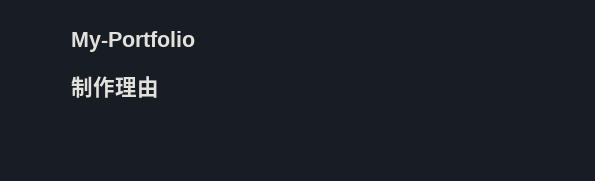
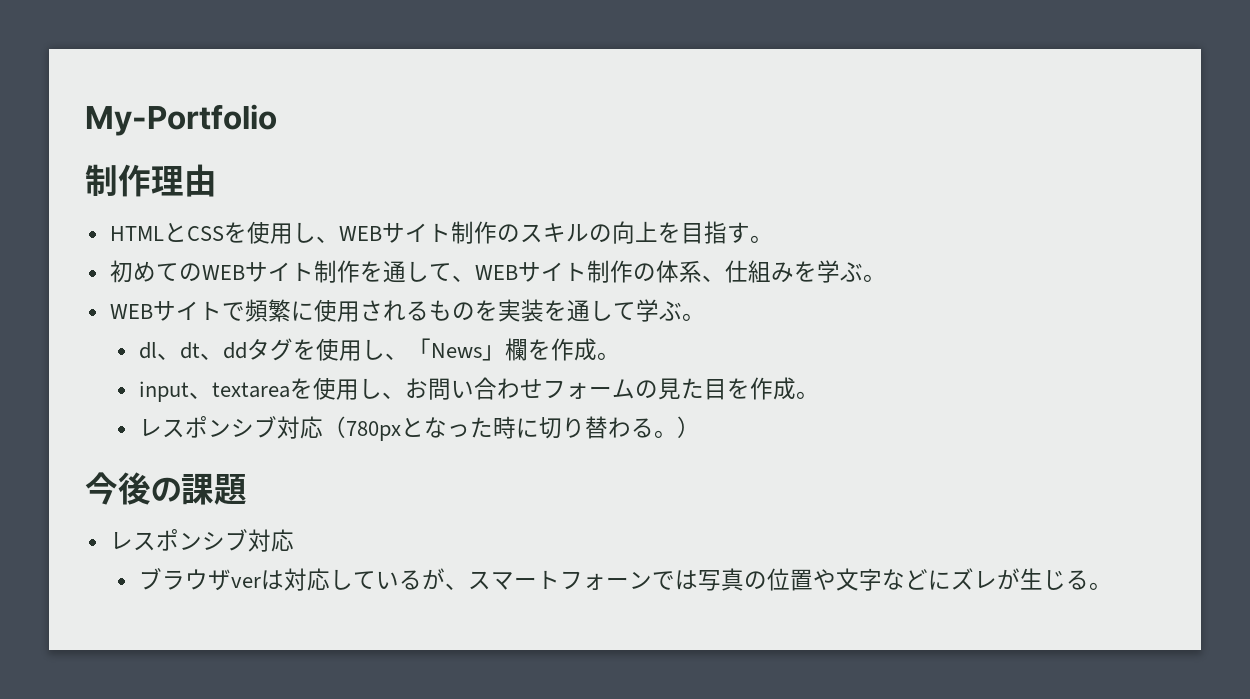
+ HTMLとCSSを使用し、WEBサイト制作のスキルの向上を目指す。
+ 初めてのWEBサイト制作を通して、WEBサイト制作の体系、仕組みを学ぶ。
+ WEBサイトで頻繁に使用されるものを実装を通して学ぶ。
+ dl、dt、ddタグを使用し、「News」欄を作成。
+ input、textareaを使用し、お問い合わせフォームの見た目を作成。
+ レスポンシブ対応（780pxとなった時に切り替わる。）
+ 今後の課題
+ レスポンシブ対応
+ ブラウザverは対応しているが、スマートフォーンでは写真の位置や文字などにズレが生じる。

